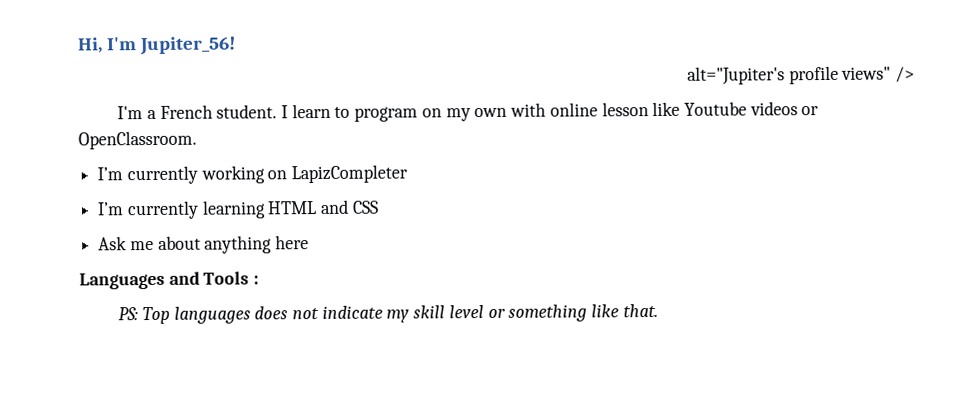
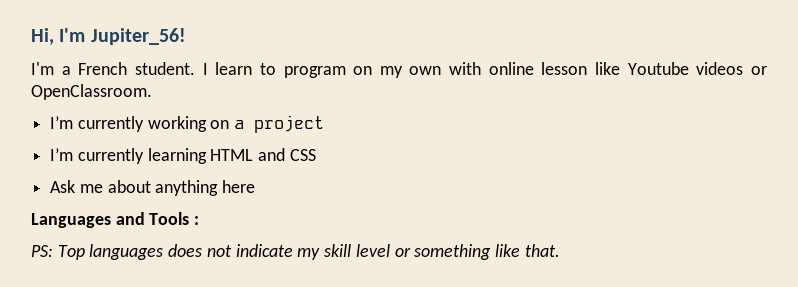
- alt="Jupiter's profile views" />
- I’m currently working on LapizCompleter
+ I’m currently working on a project

